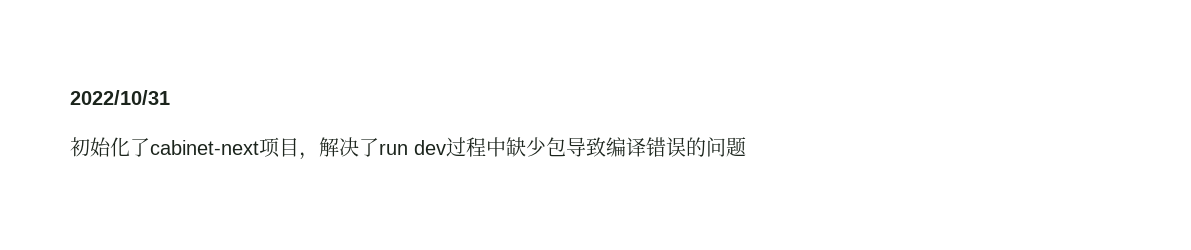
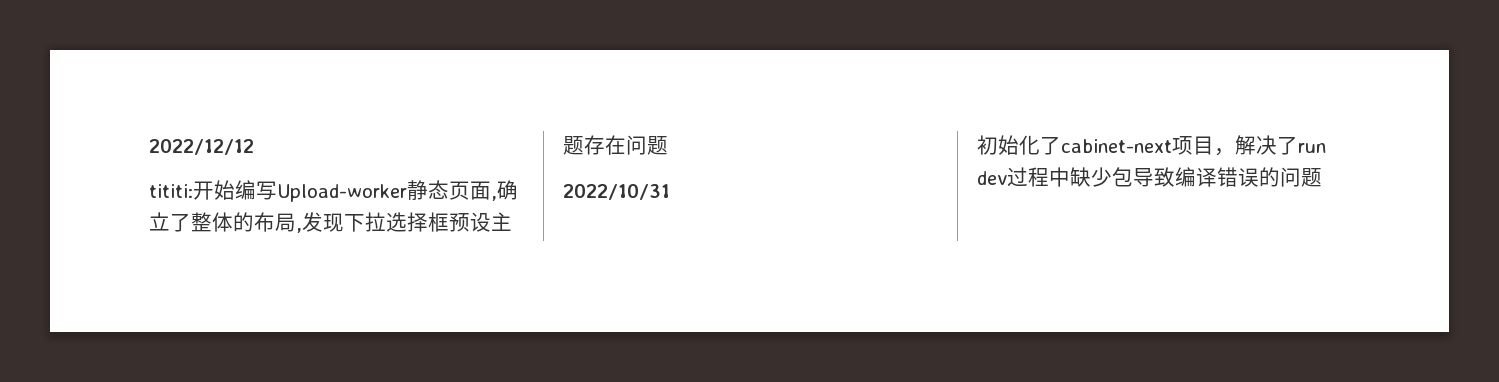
+ 2022/12/12
+ tititi:开始编写Upload-worker静态页面,确立了整体的布局,发现下拉选择框预设主题存在问题

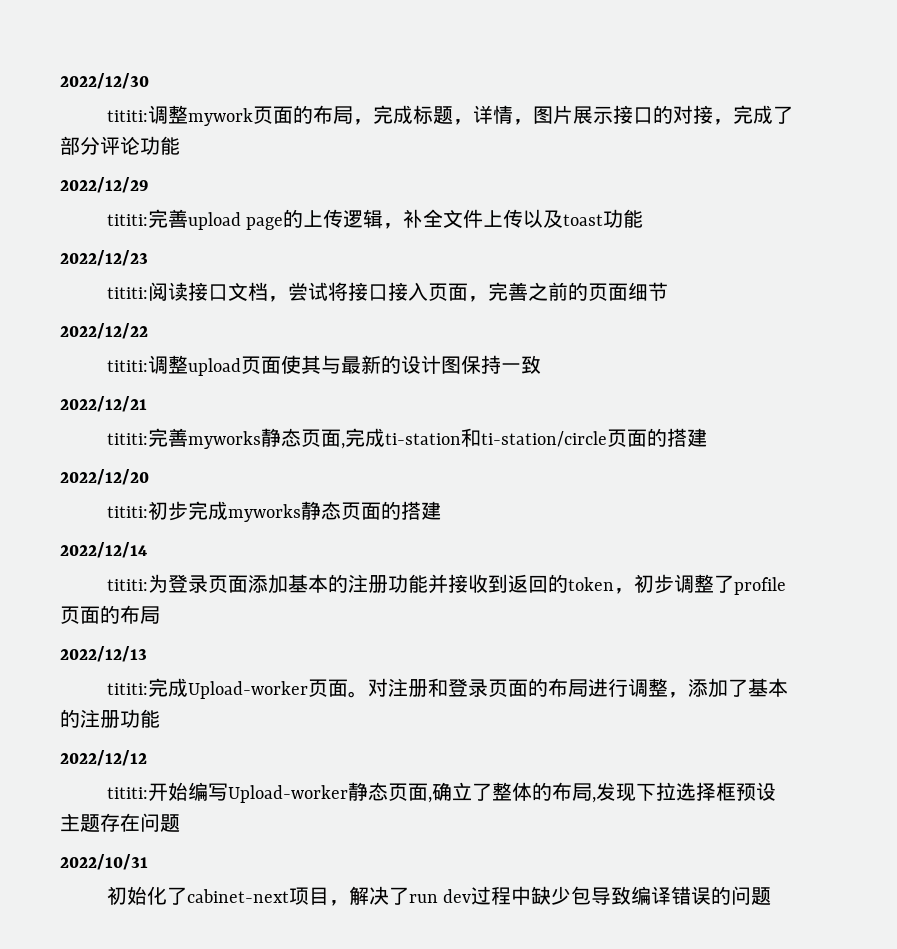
+ 2022/12/30
+ tititi:调整mywork页面的布局，完成标题，详情，图片展示接口的对接，完成了部分评论功能
+ 2022/12/29
+ tititi:完善upload page的上传逻辑，补全文件上传以及toast功能
+ 2022/12/23
+ tititi:阅读接口文档，尝试将接口接入页面，完善之前的页面细节
+ 2022/12/22
+ tititi:调整upload页面使其与最新的设计图保持一致
+ 2022/12/21
+ tititi:完善myworks静态页面,完成ti-station和ti-station/circle页面的搭建
+ 2022/12/20
+ tititi:初步完成myworks静态页面的搭建
+ 2022/12/14
+ tititi:为登录页面添加基本的注册功能并接收到返回的token，初步调整了profile页面的布局
+ 2022/12/13
+ tititi:完成Upload-worker页面。对注册和登录页面的布局进行调整，添加了基本的注册功能

